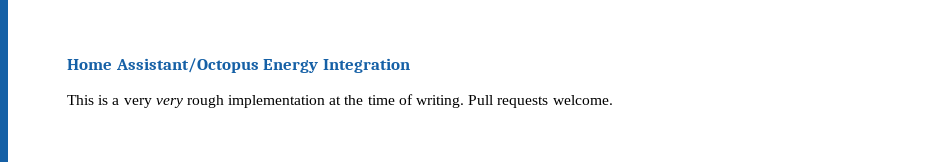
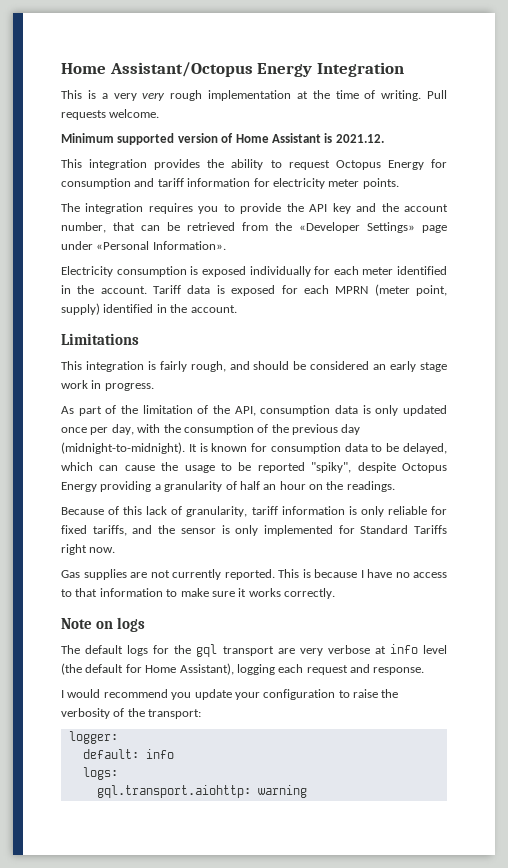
+ Minimum supported version of Home Assistant is 2021.12.
+ This integration provides the ability to request Octopus Energy for consumption and tariff information for electricity meter points.
+ The integration requires you to provide the API key and the account number, that can be retrieved from the «Developer Settings» page under «Personal Information».
+ Electricity consumption is exposed individually for each meter identified in the account. Tariff data is exposed for each MPRN (meter point, supply) identified in the account.
+ Limitations
+ This integration is fairly rough, and should be considered an early stage work in progress.
+ As part of the limitation of the API, consumption data is only updated once per day, with the consumption of the previous day (midnight-to-midnight). It is known for consumption data to be delayed, which can cause the usage to be reported "spiky", despite Octopus Energy providing a granularity of half an hour on the readings.
+ Because of this lack of granularity, tariff information is only reliable for fixed tariffs, and the sensor is only implemented for Standard Tariffs right now.
+ Gas supplies are not currently reported. This is because I have no access to that information to make sure it works correctly.
+ Note on logs
+ The default logs for the gql transport are very verbose at info level (the default for Home Assistant), logging each request and response.
+ I would recommend you update your configuration to raise the verbosity of the transport:
+ logger:
+ default: info
+ logs:
+ gql.transport.aiohttp: warning

